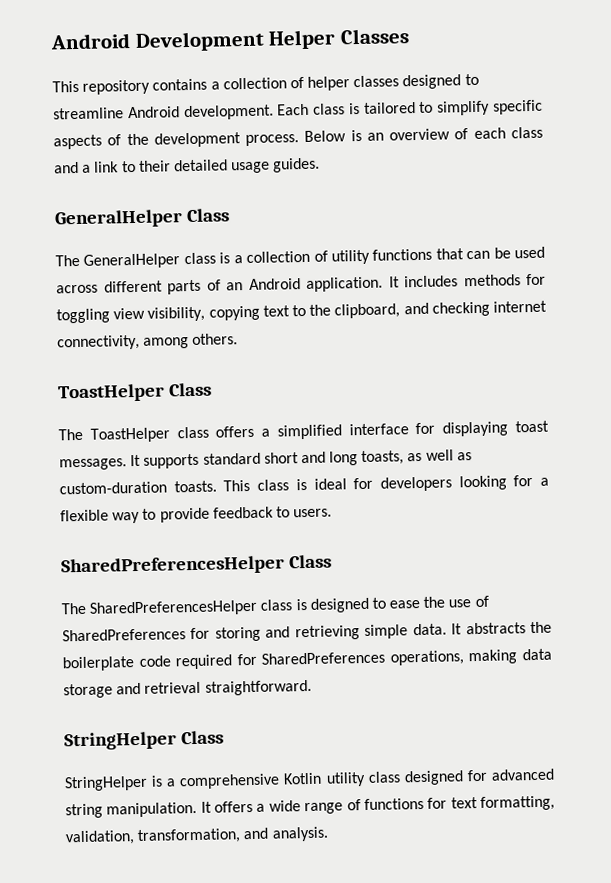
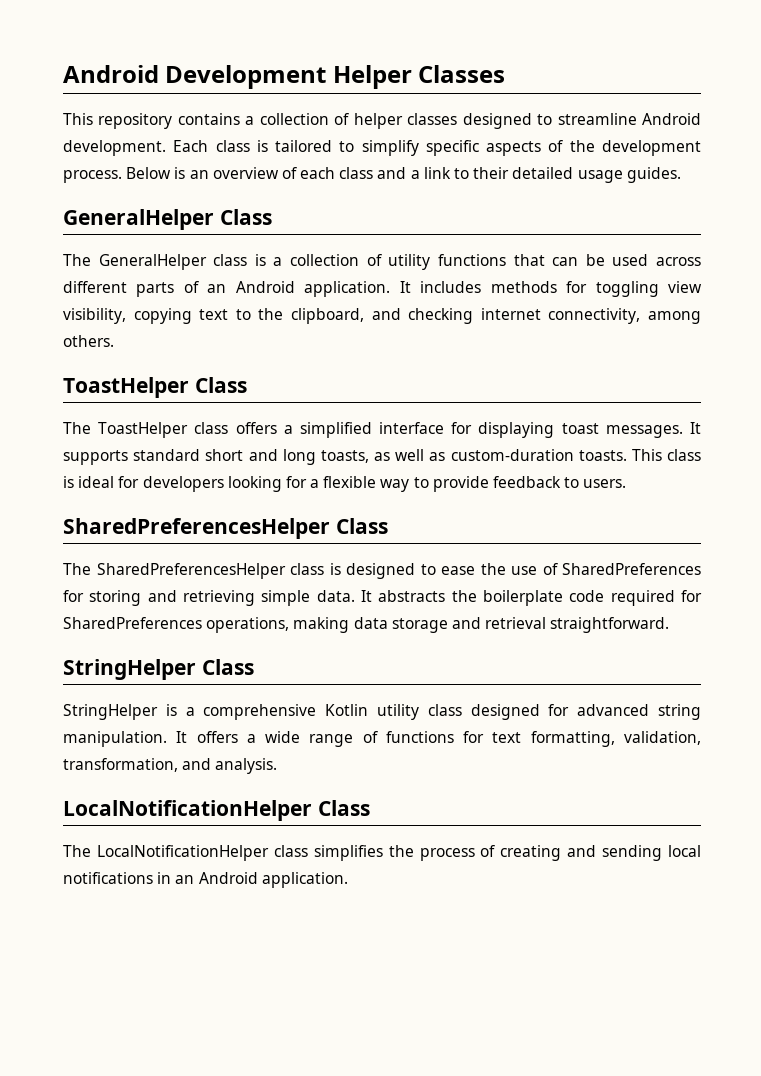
+ LocalNotificationHelper Class
+ The LocalNotificationHelper class simplifies the process of creating and sending local notifications in an Android application.

